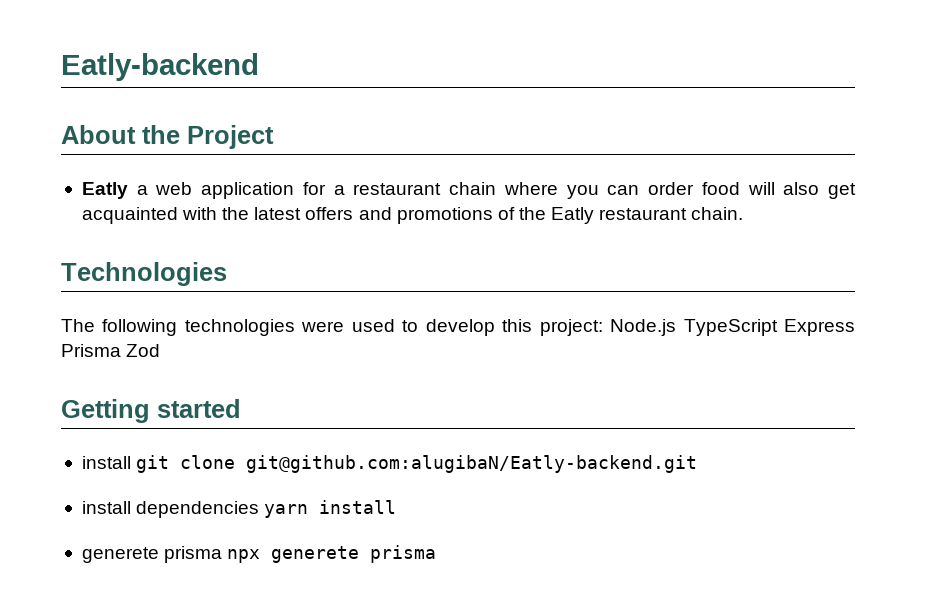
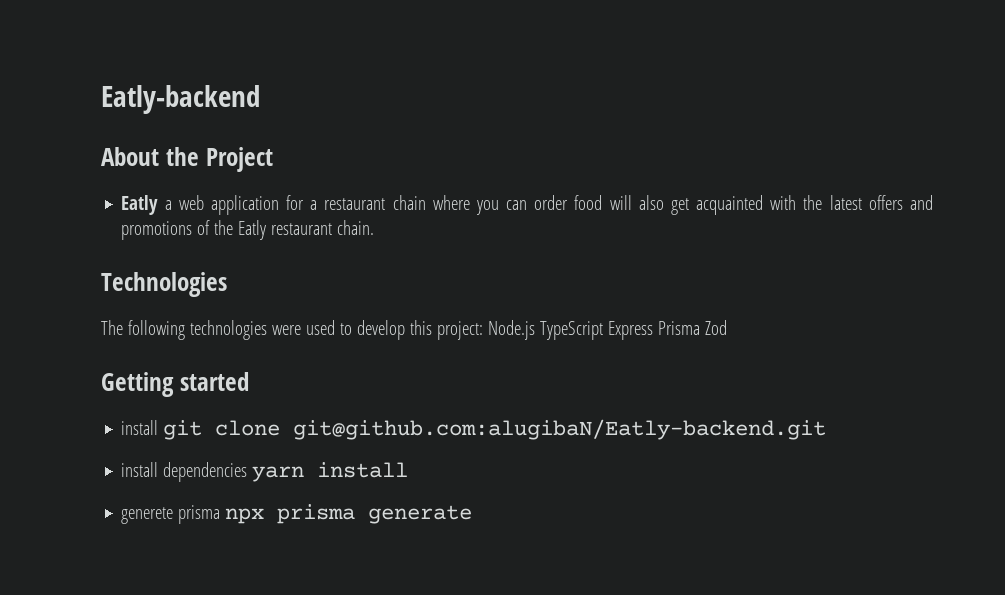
- generete prisma npx generete prisma
+ generete prisma npx prisma generate

